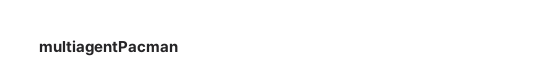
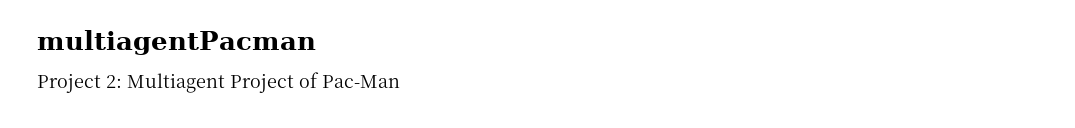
+ Project 2: Multiagent Project of Pac-Man

